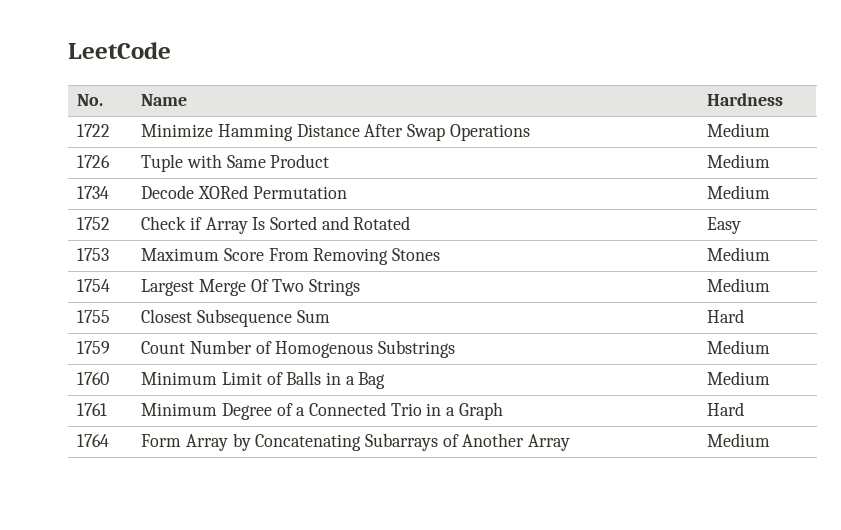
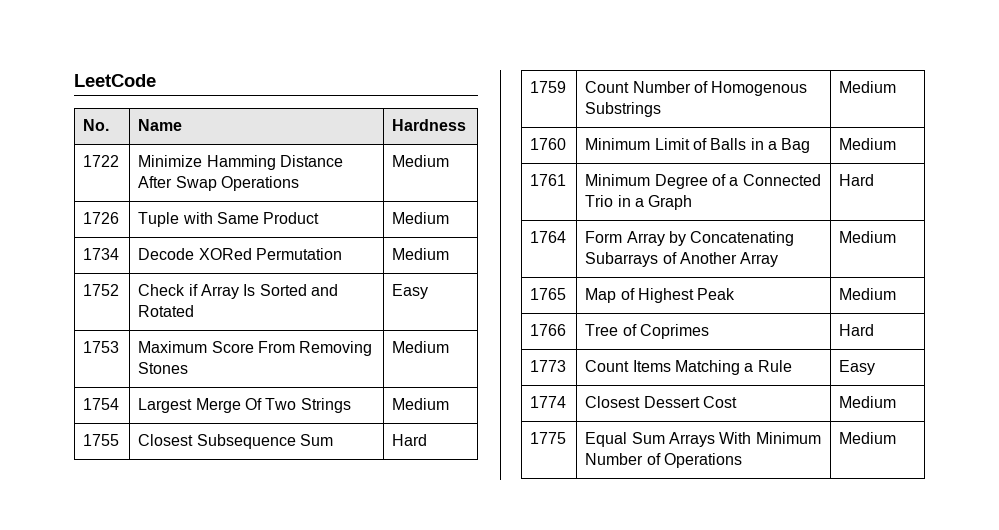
+ 1765 | Map of Highest Peak | Medium
+ 1766 | Tree of Coprimes | Hard
+ 1773 | Count Items Matching a Rule | Easy
+ 1774 | Closest Dessert Cost | Medium
+ 1775 | Equal Sum Arrays With Minimum Number of Operations | Medium

